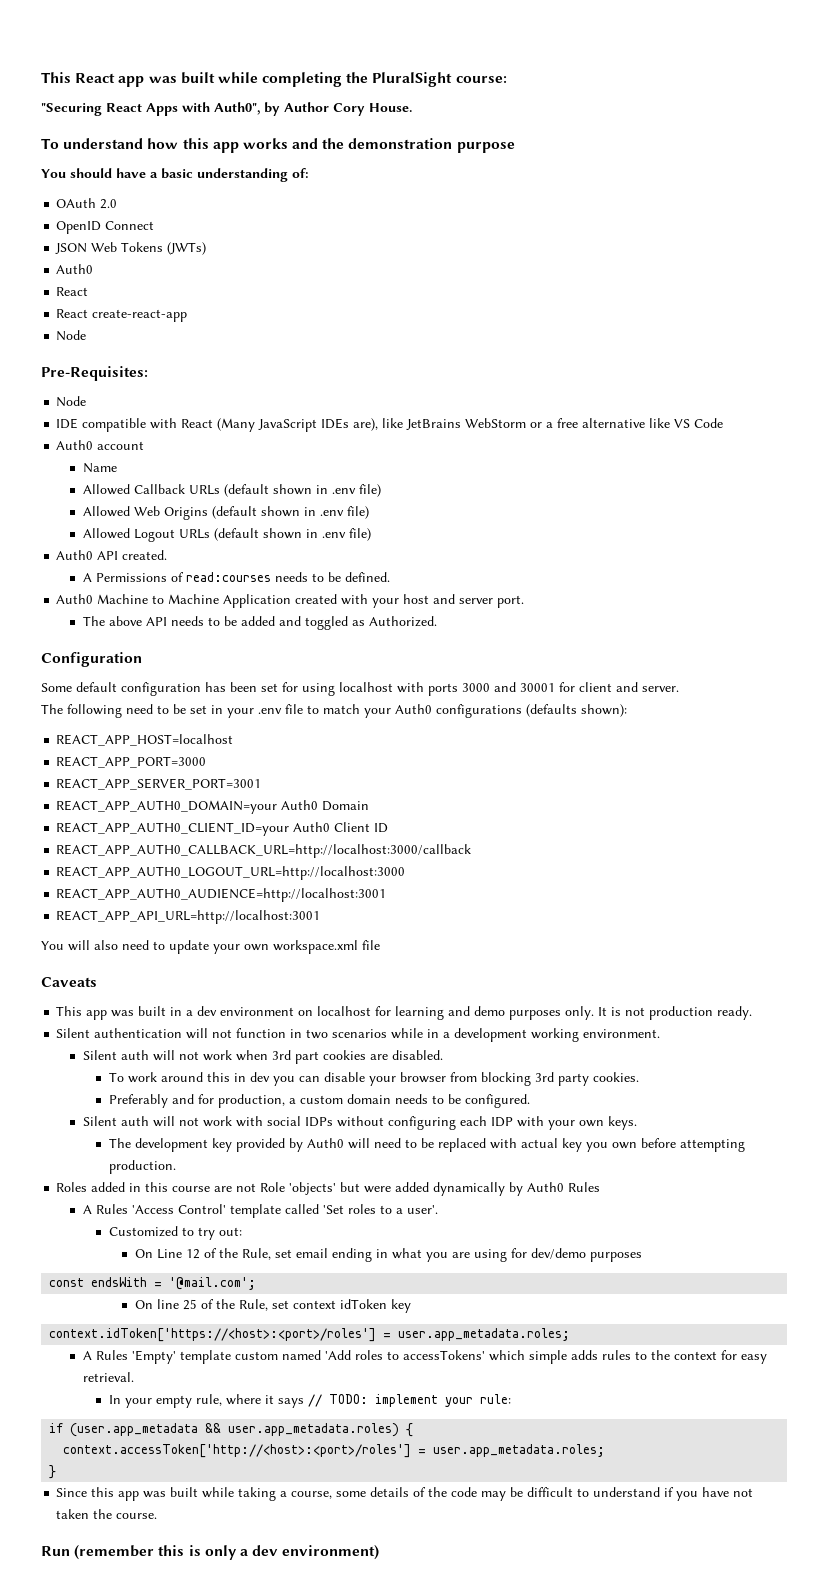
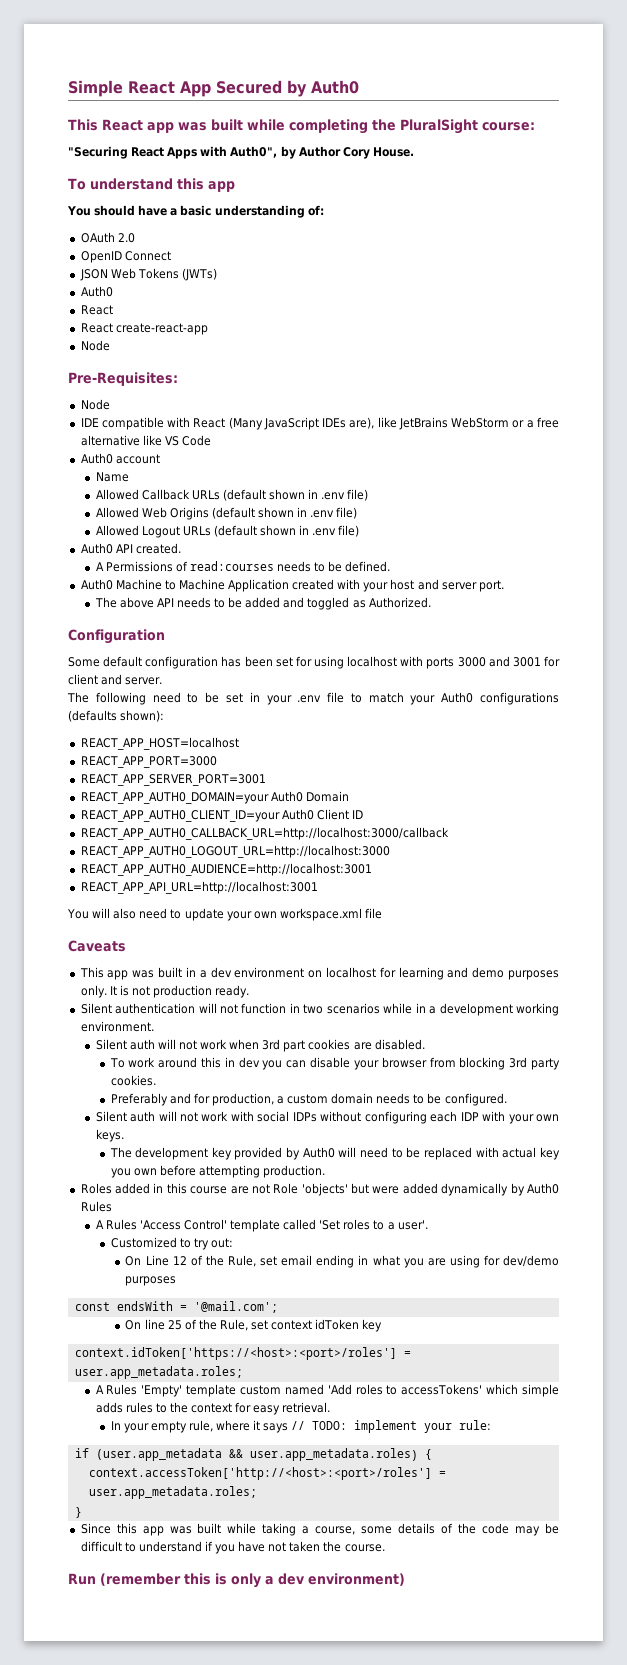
+ Simple React App Secured by Auth0
- To understand how this app works and the demonstration purpose
+ To understand this app
- Some default configuration has been set for using localhost with ports 3000 and 30001 for client and server.
+ Some default configuration has been set for using localhost with ports 3000 and 3001 for client and server.

